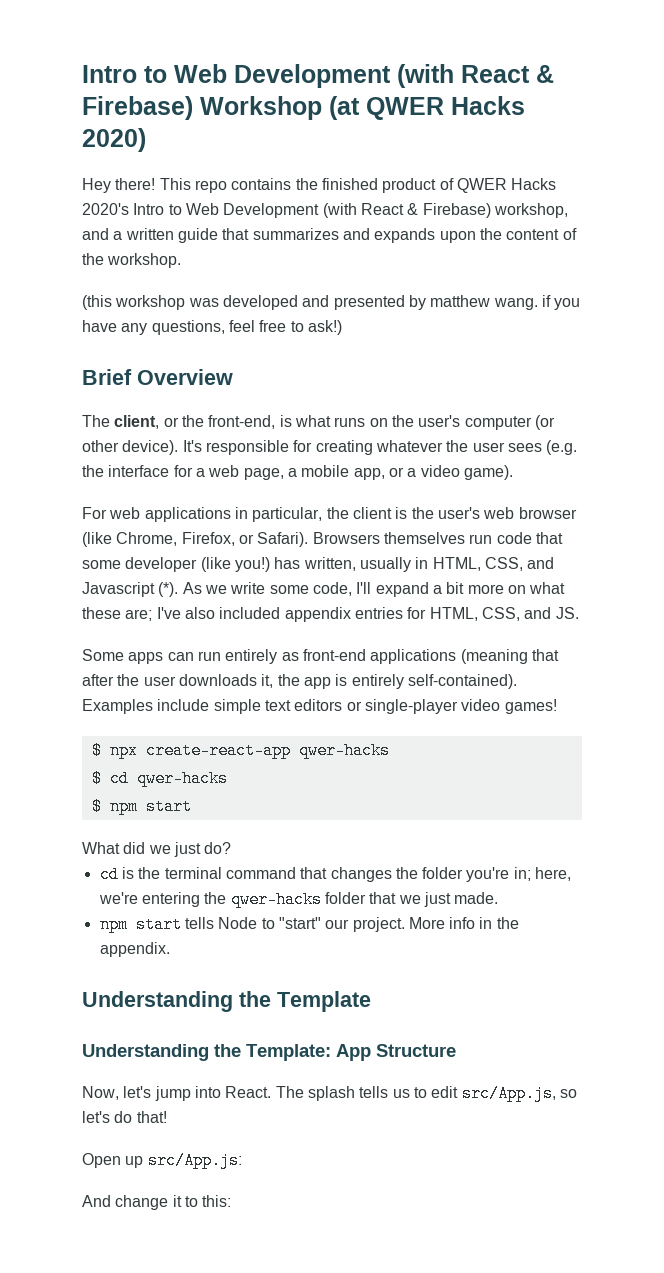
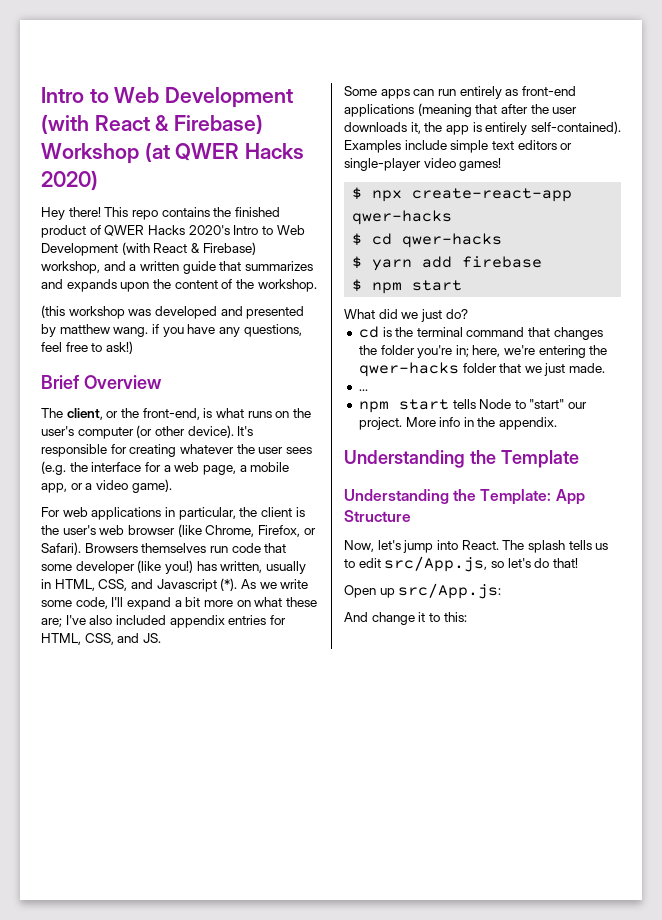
+ $ yarn add firebase
+ ...

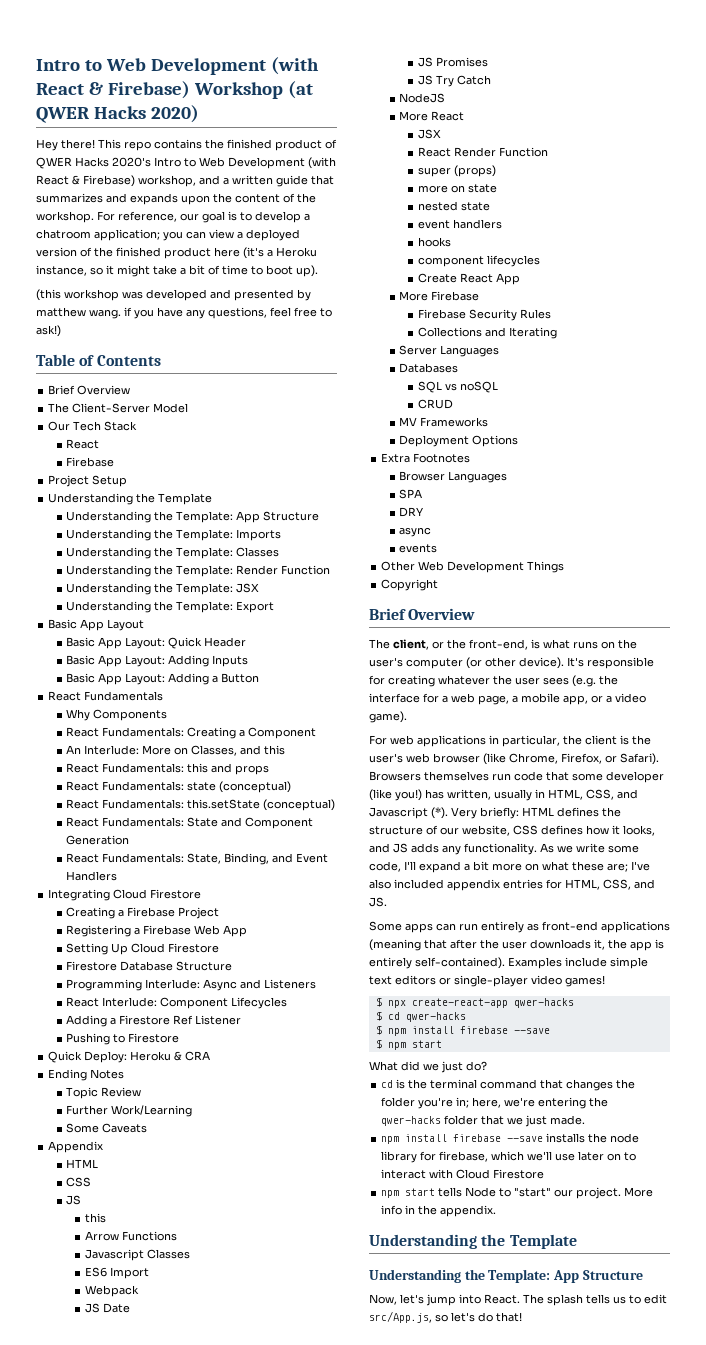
+ For reference, our goal is to develop a chatroom application; you can view a deployed version of the finished product here (it's a Heroku instance, so it might take a bit of time to boot up).
+ Table of Contents
+ Brief Overview
+ The Client-Server Model
+ Our Tech Stack
+ React
+ Firebase
+ Project Setup
+ Understanding the Template
+ Understanding the Template: App Structure
+ Understanding the Template: Imports
+ Understanding the Template: Classes
+ Understanding the Template: Render Function
+ Understanding the Template: JSX
+ Understanding the Template: Export
+ Basic App Layout
+ Basic App Layout: Quick Header
+ Basic App Layout: Adding Inputs
+ Basic App Layout: Adding a Button
+ React Fundamentals
+ Why Components
+ React Fundamentals: Creating a Component
+ An Interlude: More on Classes, and this
+ React Fundamentals: this and props
+ React Fundamentals: state (conceptual)
+ React Fundamentals: this.setState (conceptual)
+ React Fundamentals: State and Component Generation
+ React Fundamentals: State, Binding, and Event Handlers
+ Integrating Cloud Firestore
+ Creating a Firebase Project
+ Registering a Firebase Web App
+ Setting Up Cloud Firestore
+ Firestore Database Structure
+ Programming Interlude: Async and Listeners
+ React Interlude: Component Lifecycles
+ Adding a Firestore Ref Listener
+ Pushing to Firestore
+ Quick Deploy: Heroku & CRA
+ Ending Notes
+ Topic Review
+ Further Work/Learning
+ Some Caveats
+ Appendix
+ HTML
+ CSS
+ JS
+ this
+ Arrow Functions
+ Javascript Classes
+ ES6 Import
+ Webpack
+ JS Date
+ JS Promises
+ JS Try Catch
+ NodeJS
+ More React
+ JSX
+ React Render Function
+ super (props)
+ more on state
+ nested state
+ event handlers
+ hooks
+ component lifecycles
+ Create React App
+ More Firebase
+ Firebase Security Rules
+ Collections and Iterating
+ Server Languages
+ Databases
+ SQL vs noSQL
+ CRUD
+ MV Frameworks
+ Deployment Options
+ Extra Footnotes
+ Browser Languages
+ SPA
+ DRY
+ async
+ events
+ Other Web Development Things
+ Copyright
+ Very briefly: HTML defines the structure of our website, CSS defines how it looks, and JS adds any functionality.
- $ yarn add firebase
+ $ npm install firebase --save
- ...
+ npm install firebase --save installs the node library for firebase, which we'll use later on to interact with Cloud Firestore
- Open up src/App.js:
- And change it to this:

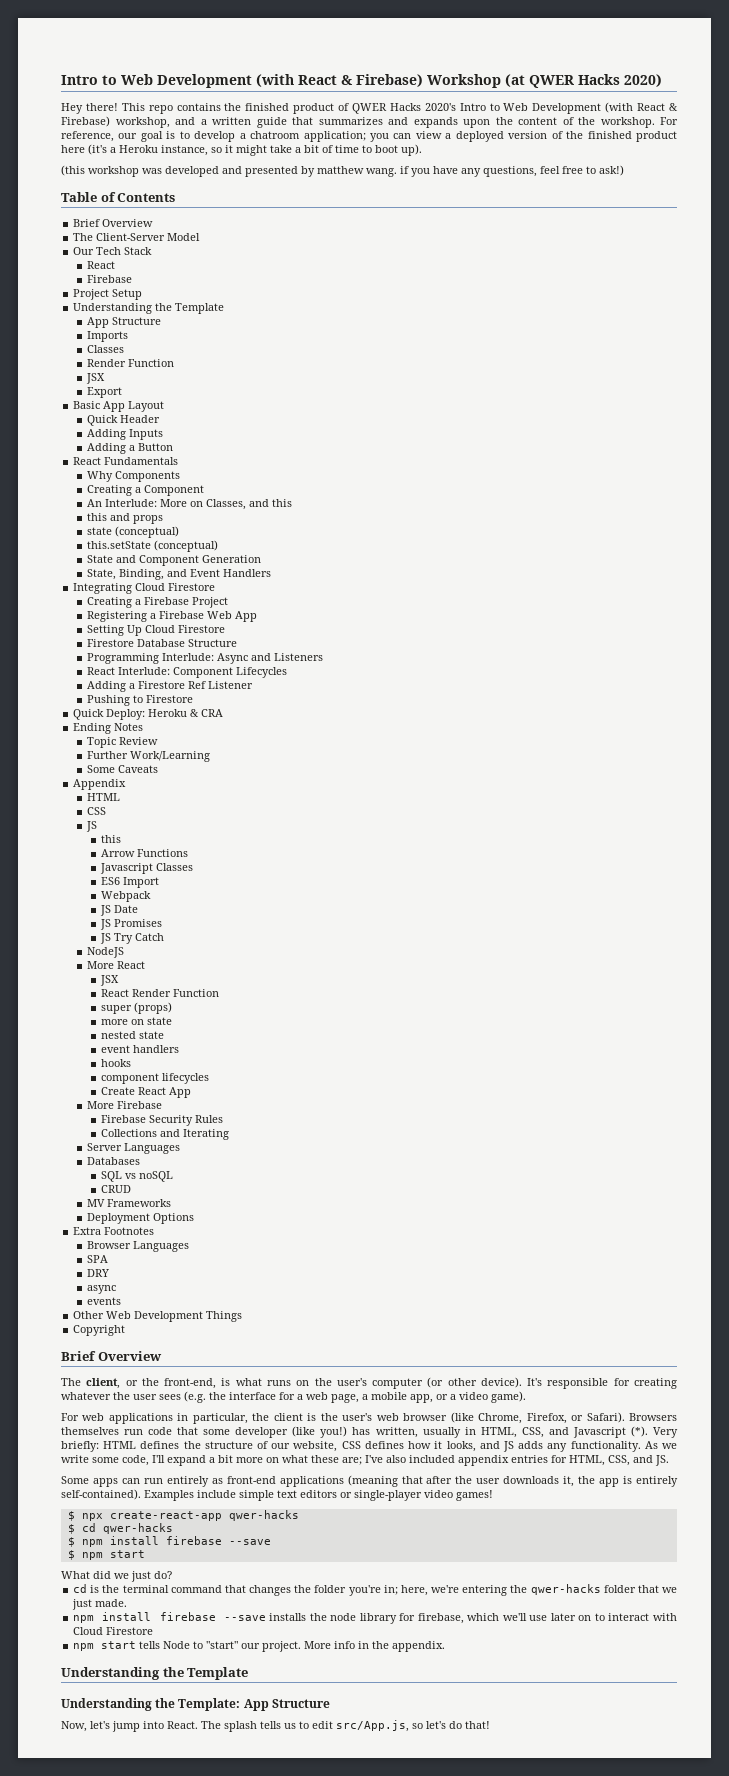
  Project Setup
  Understanding the Template
- Understanding the Template: App Structure
- Understanding the Template: Imports
- Understanding the Template: Classes
- Understanding the Template: Render Function
- Understanding the Template: JSX
- Understanding the Template: Export
+ App Structure
+ Imports
+ Classes
+ Render Function
+ JSX
+ Export
- Basic App Layout: Quick Header
+ Quick Header
- Basic App Layout: Adding Inputs
+ Adding Inputs
- Basic App Layout: Adding a Button
+ Adding a Button
- React Fundamentals: Creating a Component
+ Creating a Component
- React Fundamentals: this and props
+ this and props
- React Fundamentals: state (conceptual)
+ state (conceptual)
- React Fundamentals: this.setState (conceptual)
+ this.setState (conceptual)
- React Fundamentals: State and Component Generation
+ State and Component Generation
- React Fundamentals: State, Binding, and Event Handlers
+ State, Binding, and Event Handlers

